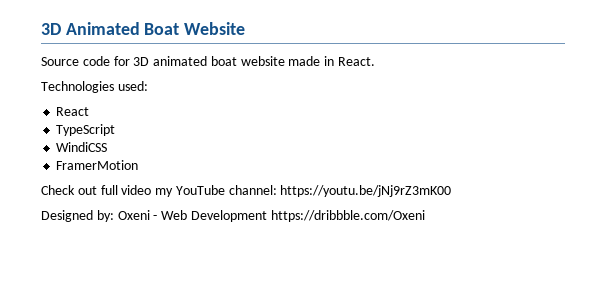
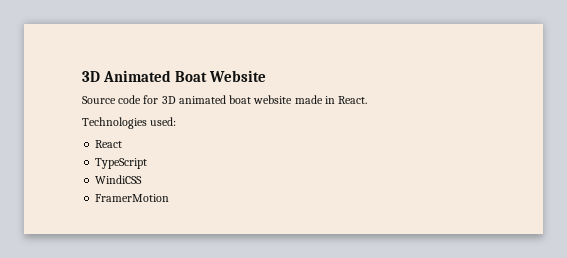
- Check out full video my YouTube channel: https://youtu.be/jNj9rZ3mK00
- Designed by: Oxeni - Web Development https://dribbble.com/Oxeni

